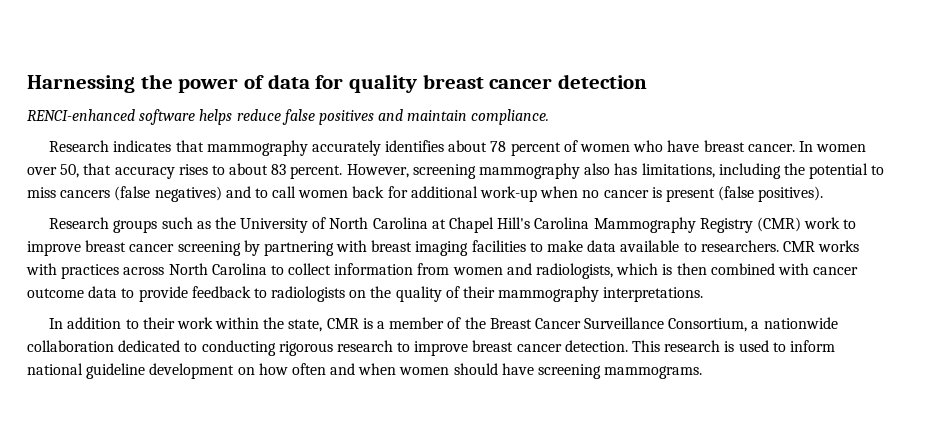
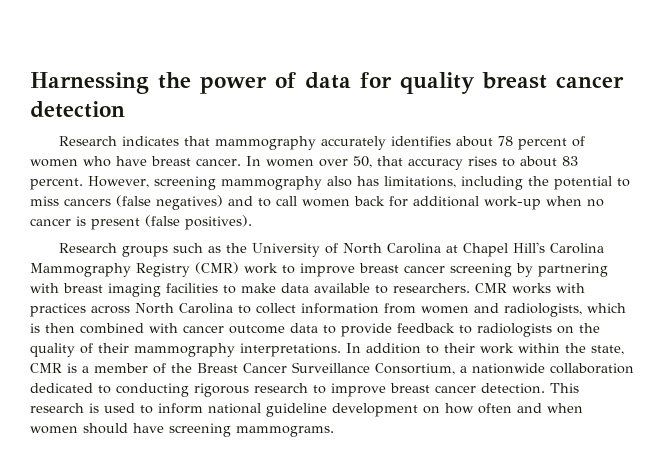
- RENCI-enhanced software helps reduce false positives and maintain compliance.
- CMR works with practices across North Carolina to collect information from women and radiologists, which is then combined with cancer outcome data to provide feedback to radiologists on the quality of their mammography interpretations.
- In addition to their work within the state, CMR is a member of the Breast Cancer Surveillance Consortium, a nationwide collaboration dedicated to conducting rigorous research to improve breast cancer detection.
+ CMR works with practices across North Carolina to collect information from women and radiologists, which is then combined with cancer outcome data to provide feedback to radiologists on the quality of their mammography interpretations. In addition to their work within the state, CMR is a member of the Breast Cancer Surveillance Consortium, a nationwide collaboration dedicated to conducting rigorous research to improve breast cancer detection.

